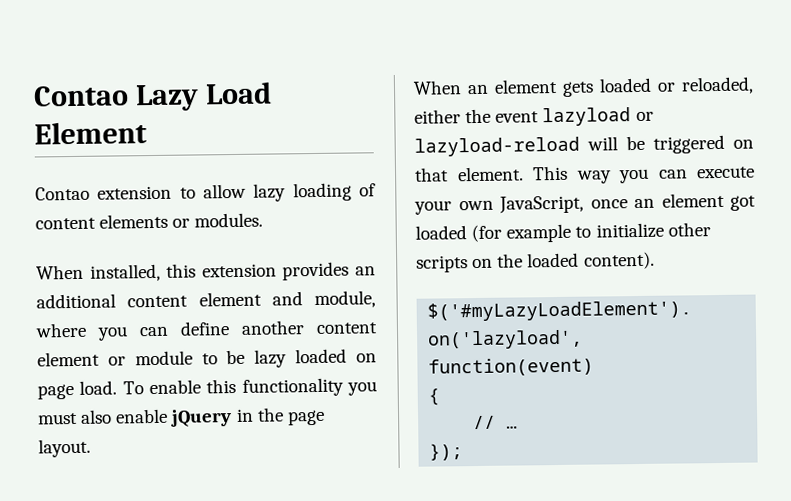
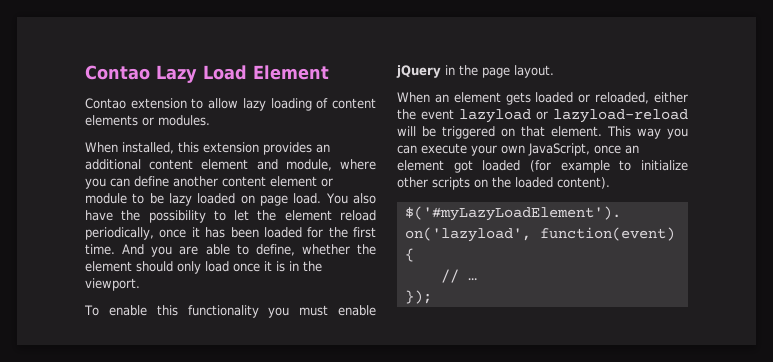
- When installed, this extension provides an additional content element and module, where you can define another content element or module to be lazy loaded on page load. To enable this functionality you must also enable jQuery in the page layout.
+ When installed, this extension provides an additional content element and module, where you can define another content element or module to be lazy loaded on page load. You also have the possibility to let the element reload periodically, once it has been loaded for the first time. And you are able to define, whether the element should only load once it is in the viewport.
+ To enable this functionality you must enable jQuery in the page layout.

